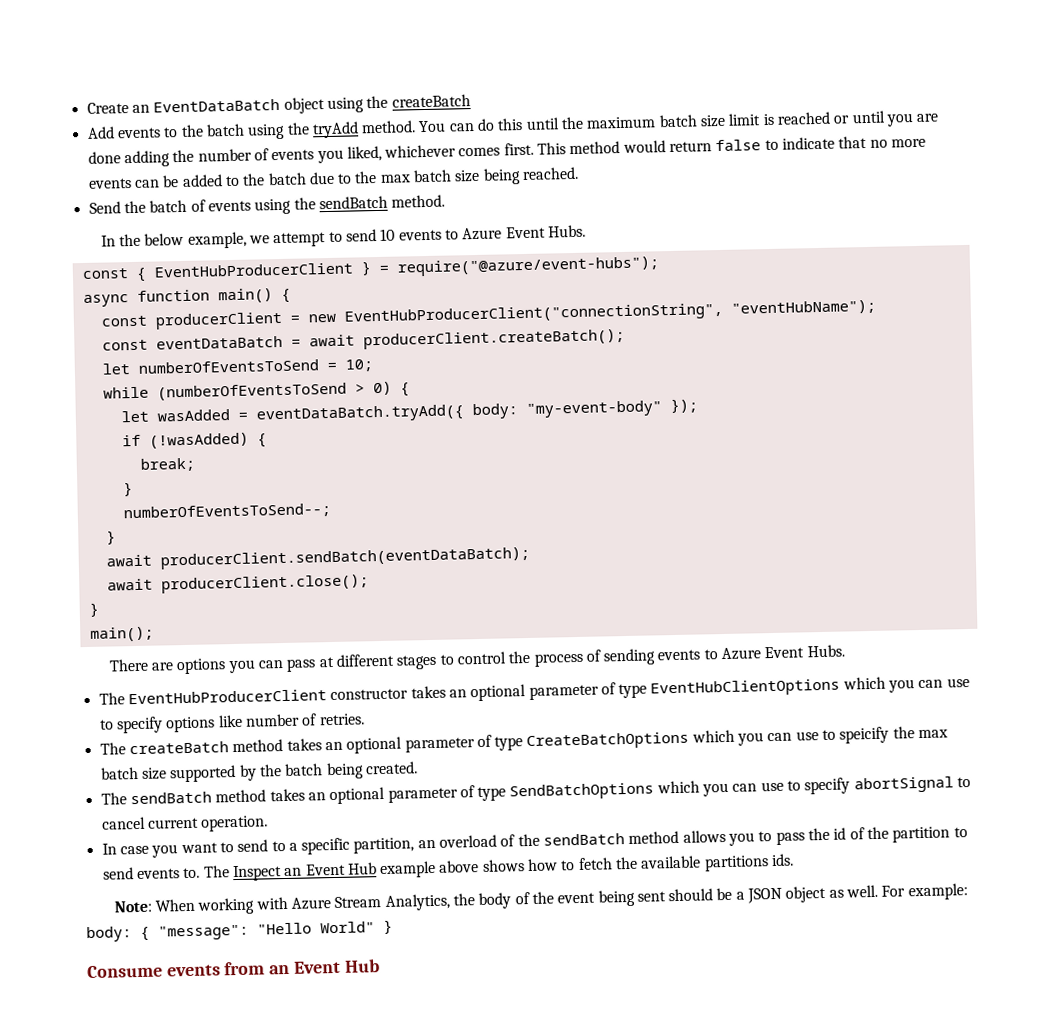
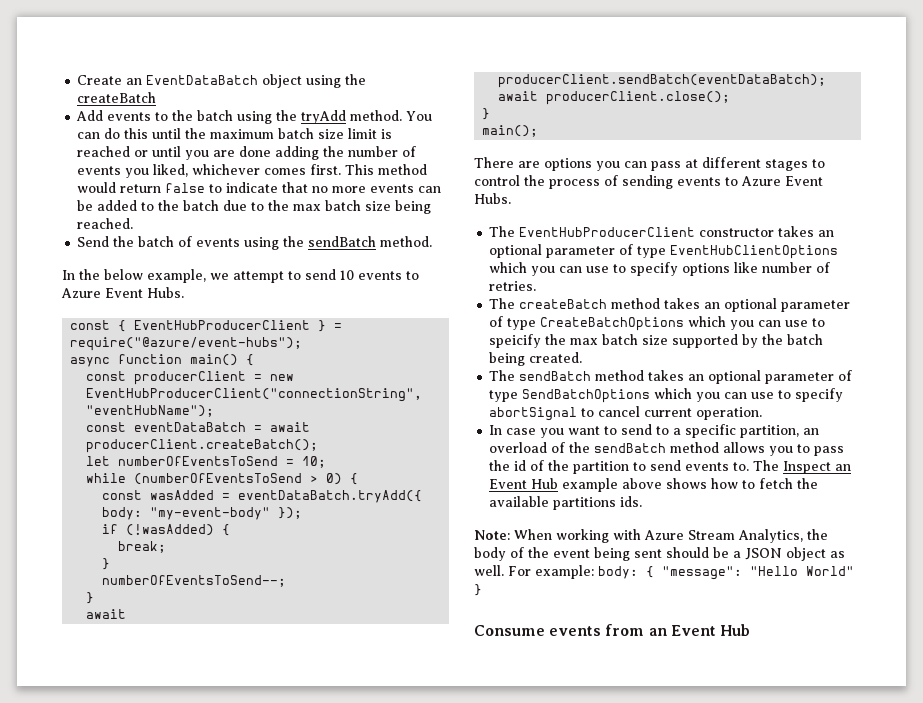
- let wasAdded = eventDataBatch.tryAdd({ body: "my-event-body" });
+ const wasAdded = eventDataBatch.tryAdd({ body: "my-event-body" });

